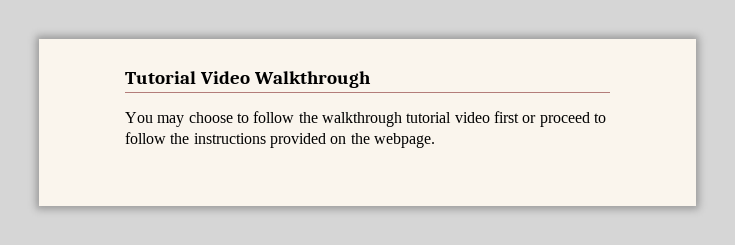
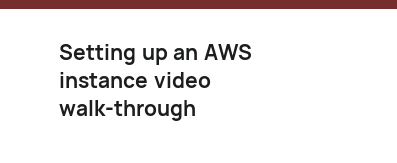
- Tutorial Video Walkthrough
- You may choose to follow the walkthrough tutorial video first or proceed to follow the instructions provided on the webpage.
+ Setting up an AWS instance video walk-through

